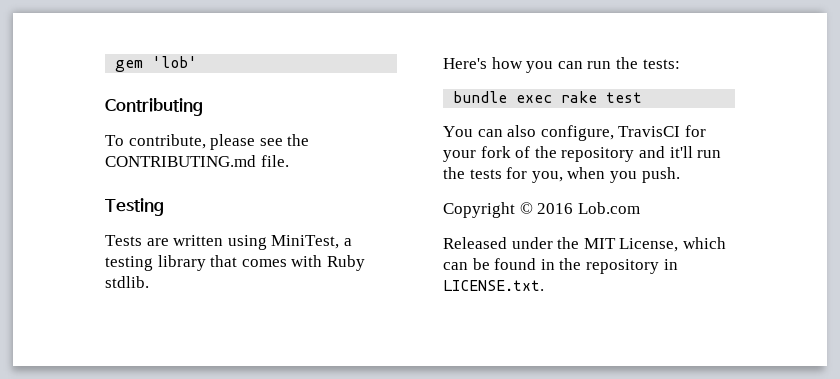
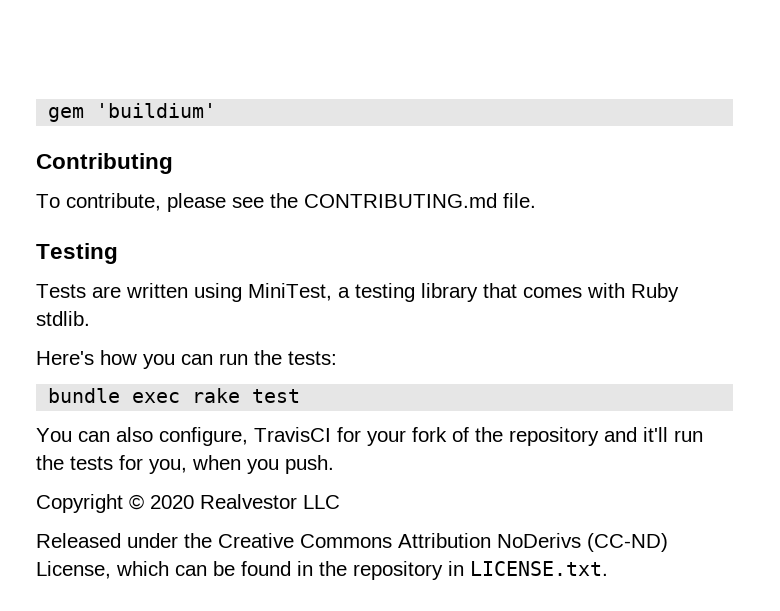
- gem 'lob'
+ gem 'buildium'
- Copyright © 2016 Lob.com
+ Copyright © 2020 Realvestor LLC
- Released under the MIT License, which can be found in the repository in LICENSE.txt.
+ Released under the Creative Commons Attribution NoDerivs (CC-ND) License, which can be found in the repository in LICENSE.txt.

